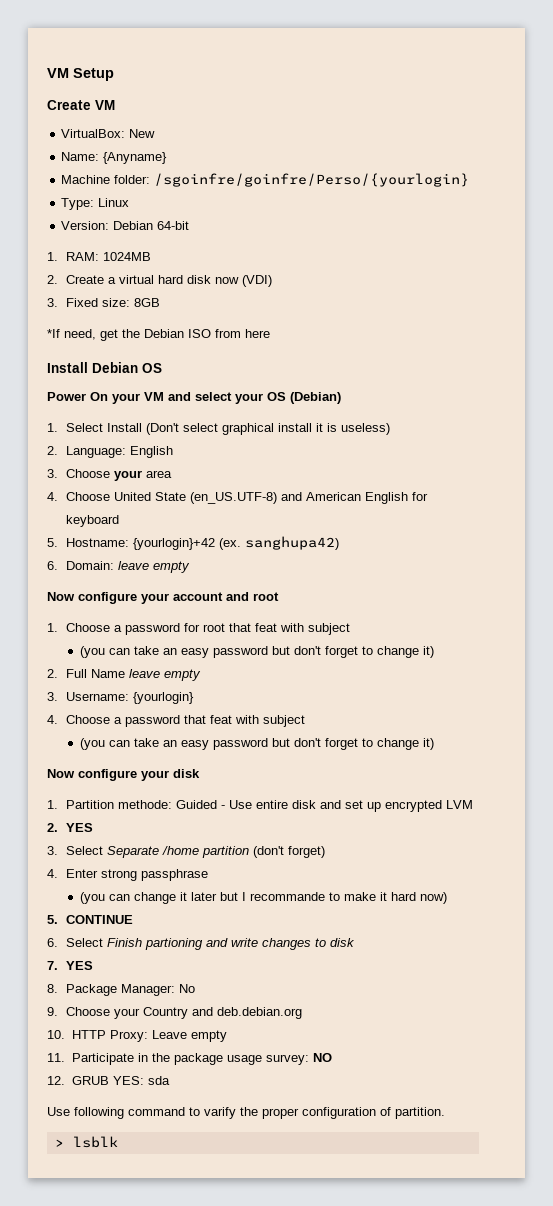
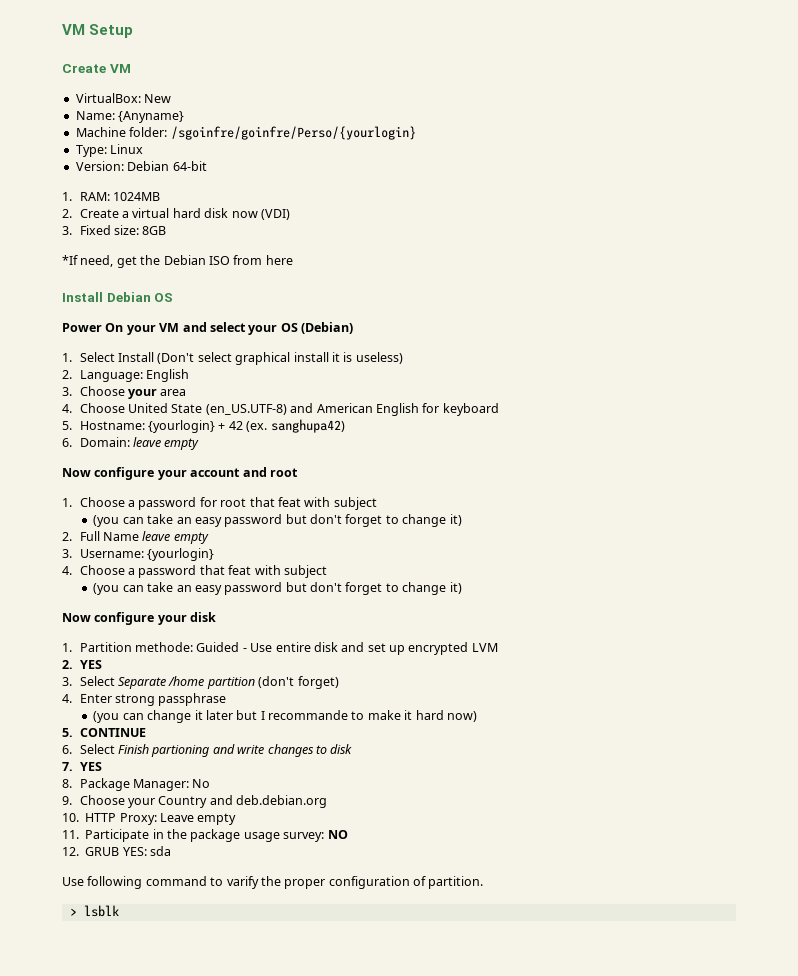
- 5. Hostname: {yourlogin}+42 (ex. sanghupa42)
+ 5. Hostname: {yourlogin} + 42 (ex. sanghupa42)

